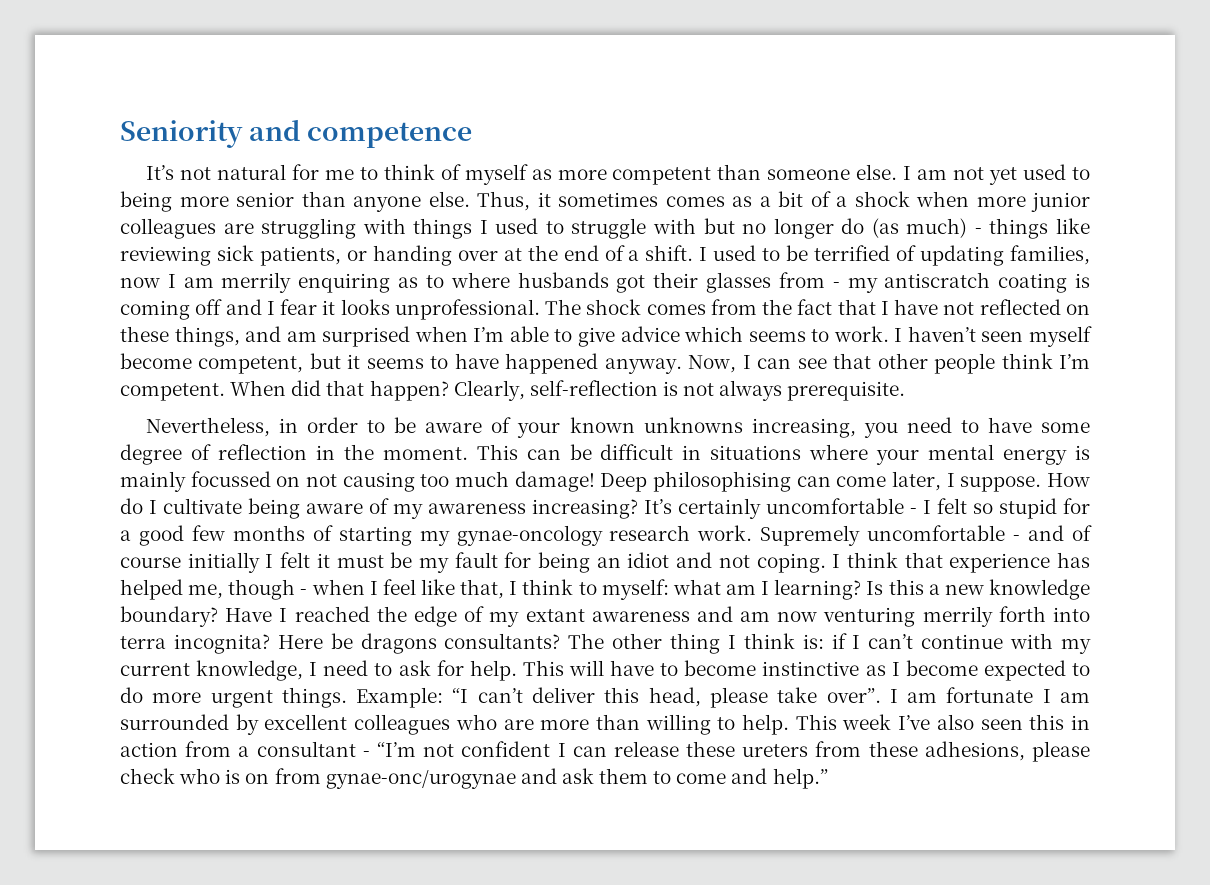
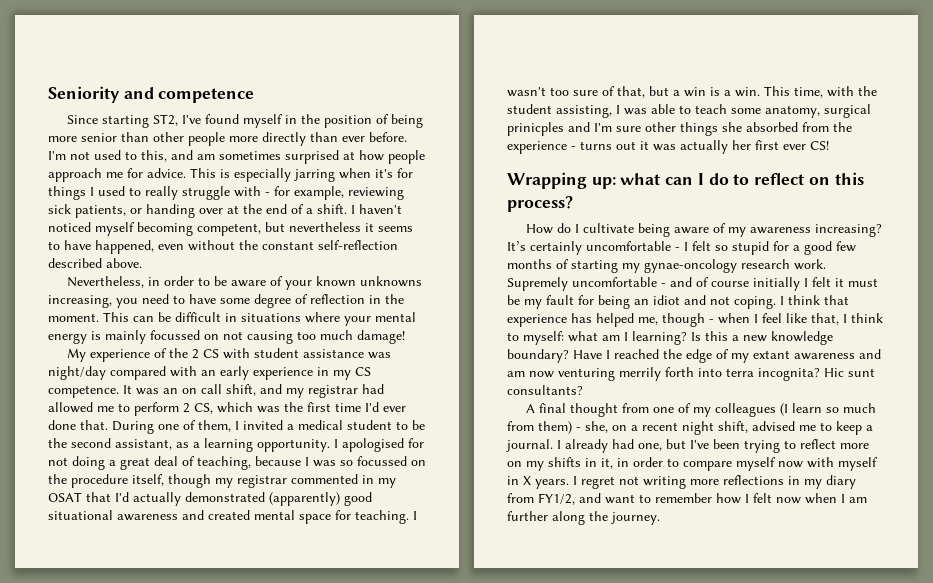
- It’s not natural for me to think of myself as more competent than someone else. I am not yet used to being more senior than anyone else. Thus, it sometimes comes as a bit of a shock when more junior colleagues are struggling with things I used to struggle with but no longer do (as much) - things like reviewing sick patients, or handing over at the end of a shift.
+ Since starting ST2, I've found myself in the position of being more senior than other people more directly than ever before. I'm not used to this, and am sometimes surprised at how people approach me for advice. This is especially jarring when it's for things I used to really struggle with - for example, reviewing sick patients, or handing over at the end of a shift.
- I used to be terrified of updating families, now I am merrily enquiring as to where husbands got their glasses from - my antiscratch coating is coming off and I fear it looks unprofessional. The shock comes from the fact that I have not reflected on these things, and am surprised when I’m able to give advice which seems to work. I haven’t seen myself become competent, but it seems to have happened anyway. Now, I can see that other people think I’m competent. When did that happen? Clearly, self-reflection is not always prerequisite.
+ I haven't noticed myself becoming competent, but nevertheless it seems to have happened, even without the constant self-reflection described above.
- This can be difficult in situations where your mental energy is mainly focussed on not causing too much damage! Deep philosophising can come later, I suppose. How do I cultivate being aware of my awareness increasing?
+ This can be difficult in situations where your mental energy is mainly focussed on not causing too much damage!
+ My experience of the 2 CS with student assistance was night/day compared with an early experience in my CS competence. It was an on call shift, and my registrar had allowed me to perform 2 CS, which was the first time I'd ever done that. During one of them, I invited a medical student to be the second assistant, as a learning opportunity. I apologised for not doing a great deal of teaching, because I was so focussed on the procedure itself, though my registrar commented in my OSAT that I'd actually demonstrated (apparently) good situational awareness and created mental space for teaching. I wasn't too sure of that, but a win is a win. This time, with the student assisting, I was able to teach some anatomy, surgical prinicples and I'm sure other things she absorbed from the experience - turns out it was actually her first ever CS!
+ Wrapping up: what can I do to reflect on this process?
+ How do I cultivate being aware of my awareness increasing?
- Here be dragons consultants? The other thing I think is: if I can’t continue with my current knowledge, I need to ask for help. This will have to become instinctive as I become expected to do more urgent things. Example: “I can’t deliver this head, please take over”. I am fortunate I am surrounded by excellent colleagues who are more than willing to help. This week I’ve also seen this in action from a consultant - “I’m not confident I can release these ureters from these adhesions, please check who is on from gynae-onc/urogynae and ask them to come and help.”
+ Hic sunt consultants?
+ A final thought from one of my colleagues (I learn so much from them) - she, on a recent night shift, advised me to keep a journal. I already had one, but I've been trying to reflect more on my shifts in it, in order to compare myself now with myself in X years. I regret not writing more reflections in my diary from FY1/2, and want to remember how I felt now when I am further along the journey.

